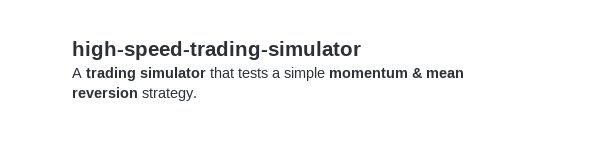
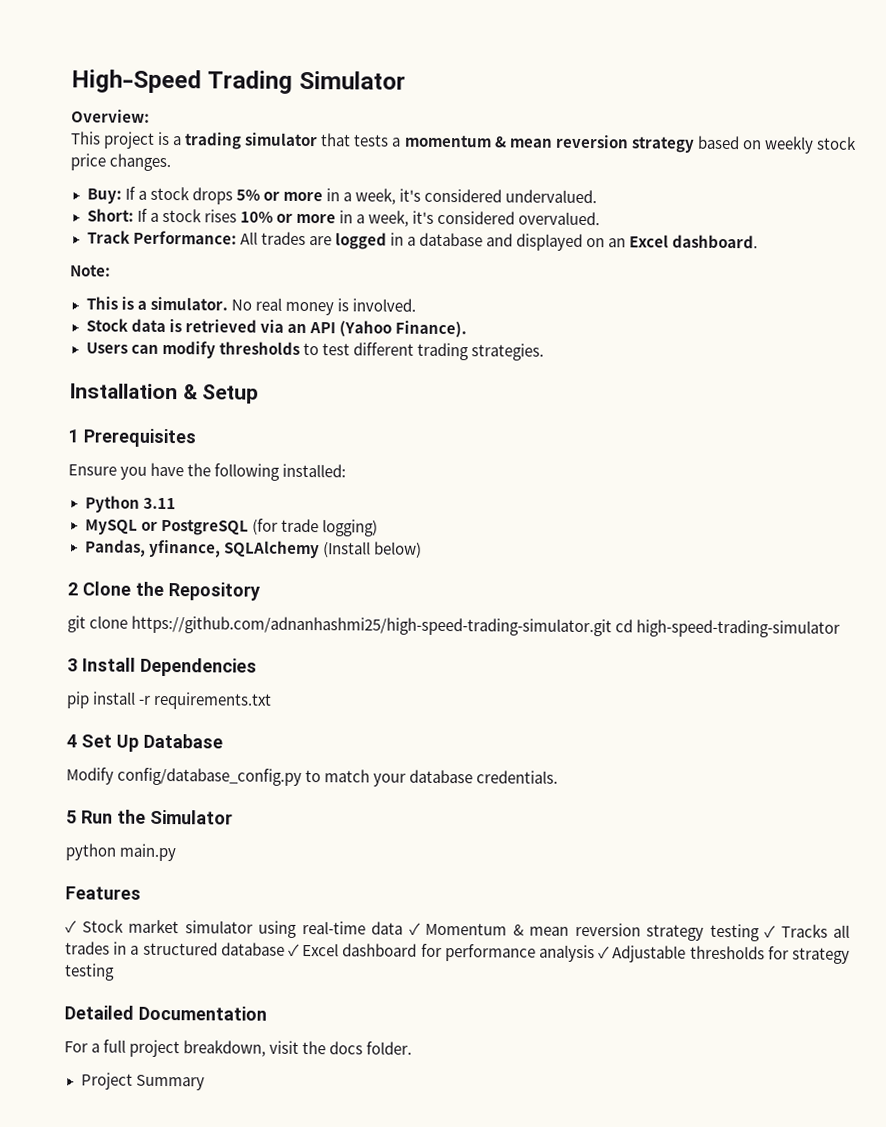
- high-speed-trading-simulator
- A trading simulator that tests a simple momentum & mean reversion strategy.
+ High-Speed Trading Simulator
+ Overview:
+ This project is a trading simulator that tests a momentum & mean reversion strategy based on weekly stock price changes.
+ Buy: If a stock drops 5% or more in a week, it's considered undervalued.
+ Short: If a stock rises 10% or more in a week, it's considered overvalued.
+ Track Performance: All trades are logged in a database and displayed on an Excel dashboard.
+ Note:
+ This is a simulator. No real money is involved.
+ Stock data is retrieved via an API (Yahoo Finance).
+ Users can modify thresholds to test different trading strategies.
+ Installation & Setup
+ 1 Prerequisites
+ Ensure you have the following installed:
+ Python 3.11
+ MySQL or PostgreSQL (for trade logging)
+ Pandas, yfinance, SQLAlchemy (Install below)
+ 2 Clone the Repository
+ git clone https://github.com/adnanhashmi25/high-speed-trading-simulator.git cd high-speed-trading-simulator
+ 3 Install Dependencies
+ pip install -r requirements.txt
+ 4 Set Up Database
+ Modify config/database_config.py to match your database credentials.
+ 5 Run the Simulator
+ python main.py
+ Features
+ ✓ Stock market simulator using real-time data ✓ Momentum & mean reversion strategy testing ✓ Tracks all trades in a structured database ✓ Excel dashboard for performance analysis ✓ Adjustable thresholds for strategy testing
+ Detailed Documentation
+ For a full project breakdown, visit the docs folder.
+ Project Summary

